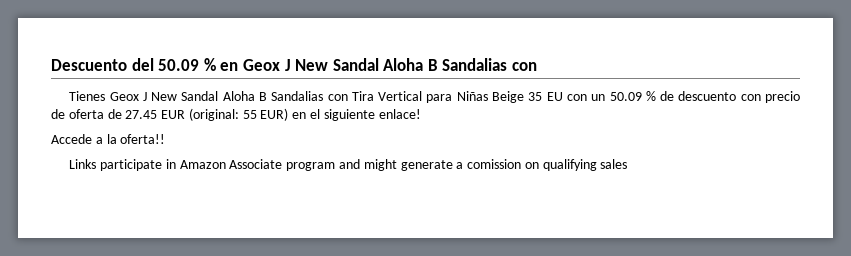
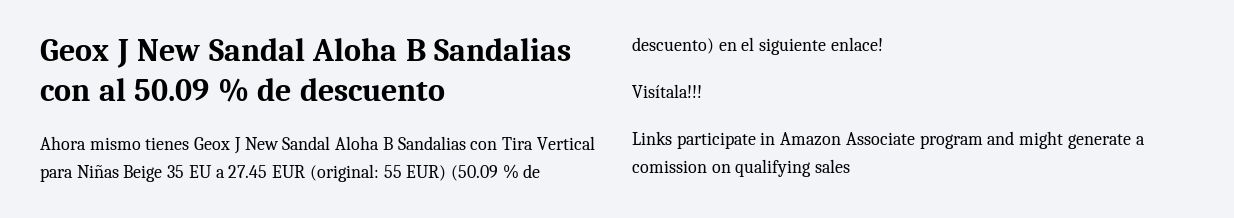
- Descuento del 50.09 % en Geox J New Sandal Aloha B Sandalias con
- Tienes Geox J New Sandal Aloha B Sandalias con Tira Vertical para Niñas Beige 35 EU con un 50.09 % de descuento con precio de oferta de 27.45 EUR (original: 55 EUR) en el siguiente enlace!
+ Geox J New Sandal Aloha B Sandalias con al 50.09 % de descuento
+ Ahora mismo tienes Geox J New Sandal Aloha B Sandalias con Tira Vertical para Niñas Beige 35 EU a 27.45 EUR (original: 55 EUR) (50.09 % de descuento) en el siguiente enlace!
- Accede a la oferta!!
+ Visítala!!!

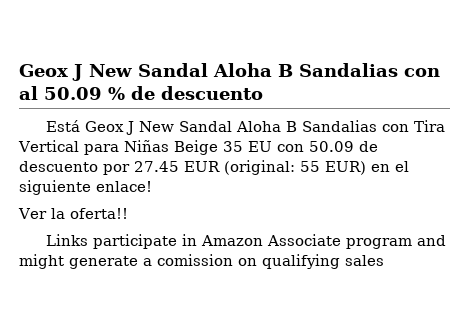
- Ahora mismo tienes Geox J New Sandal Aloha B Sandalias con Tira Vertical para Niñas Beige 35 EU a 27.45 EUR (original: 55 EUR) (50.09 % de descuento) en el siguiente enlace!
+ Está Geox J New Sandal Aloha B Sandalias con Tira Vertical para Niñas Beige 35 EU con 50.09 de descuento por 27.45 EUR (original: 55 EUR) en el siguiente enlace!
- Visítala!!!
+ Ver la oferta!!

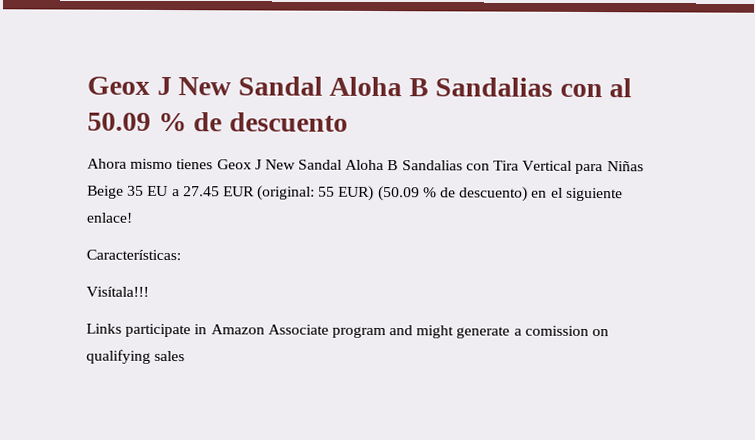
- Está Geox J New Sandal Aloha B Sandalias con Tira Vertical para Niñas Beige 35 EU con 50.09 de descuento por 27.45 EUR (original: 55 EUR) en el siguiente enlace!
+ Ahora mismo tienes Geox J New Sandal Aloha B Sandalias con Tira Vertical para Niñas Beige 35 EU a 27.45 EUR (original: 55 EUR) (50.09 % de descuento) en el siguiente enlace!
- Ver la oferta!!
+ Características:
+ Visítala!!!

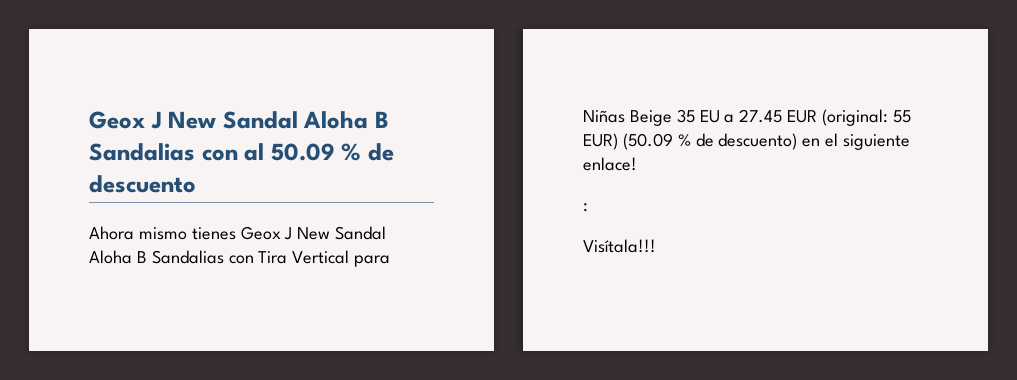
- Características:
+ :
- Links participate in Amazon Associate program and might generate a comission on qualifying sales

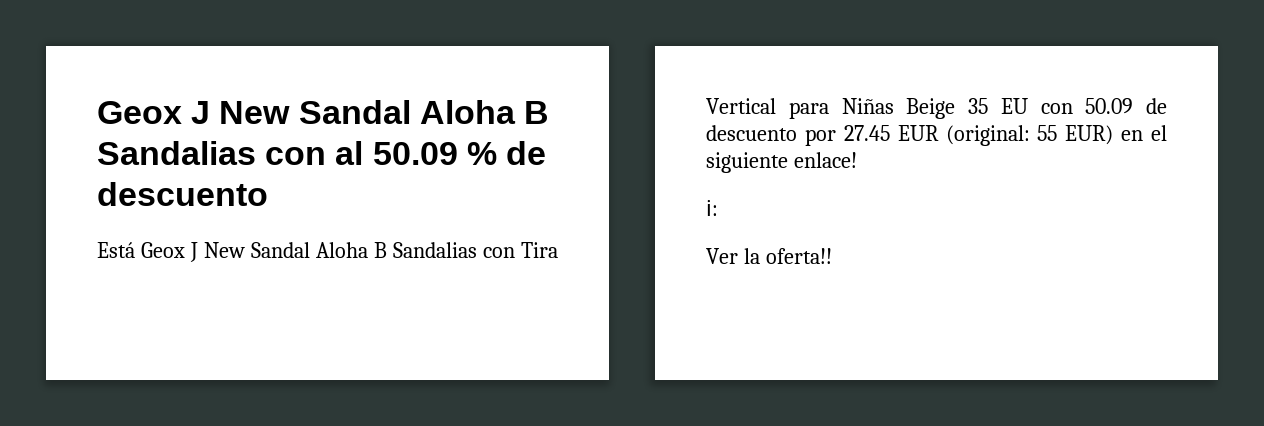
- Ahora mismo tienes Geox J New Sandal Aloha B Sandalias con Tira Vertical para Niñas Beige 35 EU a 27.45 EUR (original: 55 EUR) (50.09 % de descuento) en el siguiente enlace!
+ Está Geox J New Sandal Aloha B Sandalias con Tira Vertical para Niñas Beige 35 EU con 50.09 de descuento por 27.45 EUR (original: 55 EUR) en el siguiente enlace!
- :
- Visítala!!!
+ ℹ:
+ Ver la oferta!!

